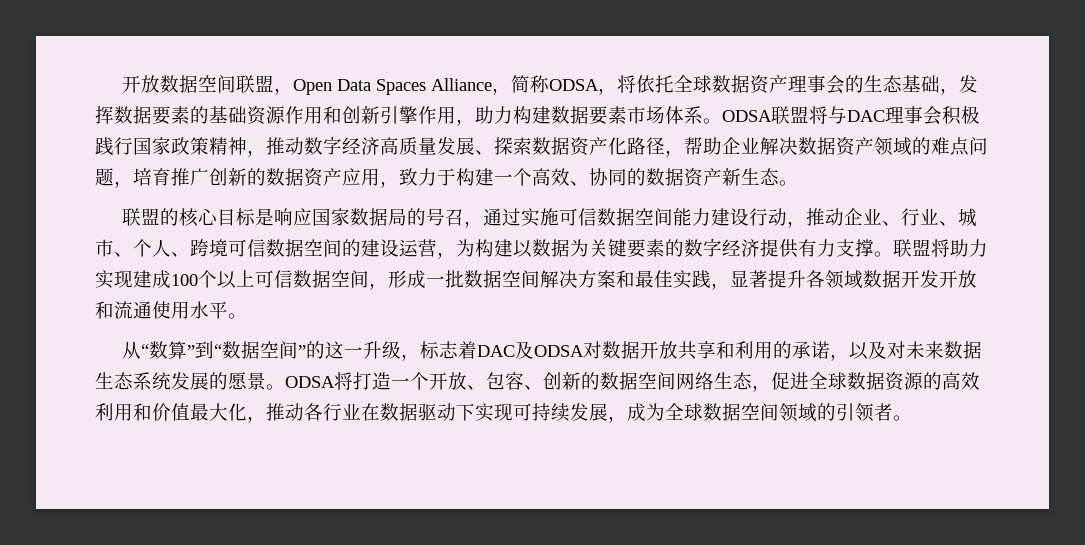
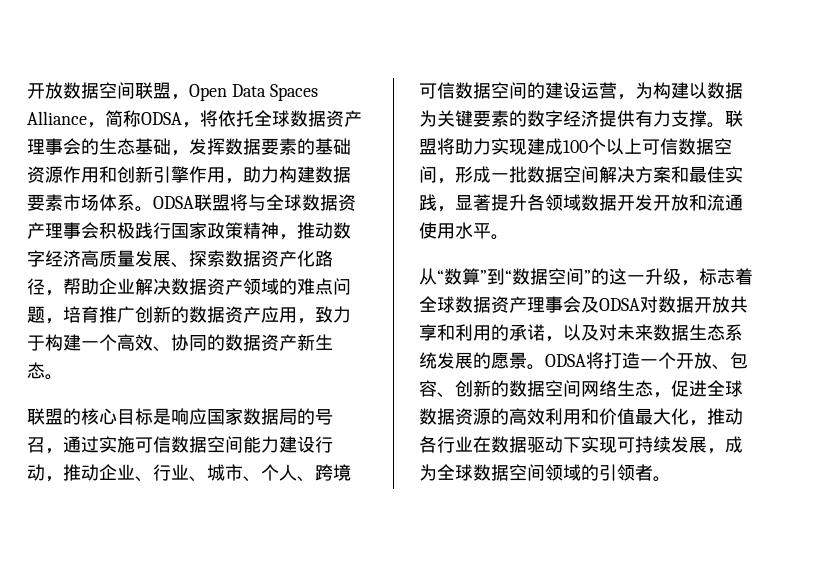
- ODSA联盟将与DAC理事会积极践行国家政策精神，推动数字经济高质量发展、探索数据资产化路径，帮助企业解决数据资产领域的难点问题，培育推广创新的数据资产应用，致力于构建一个高效、协同的数据资产新生态。
+ ODSA联盟将与全球数据资产理事会积极践行国家政策精神，推动数字经济高质量发展、探索数据资产化路径，帮助企业解决数据资产领域的难点问题，培育推广创新的数据资产应用，致力于构建一个高效、协同的数据资产新生态。
- 从“数算”到“数据空间”的这一升级，标志着DAC及ODSA对数据开放共享和利用的承诺，以及对未来数据生态系统发展的愿景。
+ 从“数算”到“数据空间”的这一升级，标志着全球数据资产理事会及ODSA对数据开放共享和利用的承诺，以及对未来数据生态系统发展的愿景。

